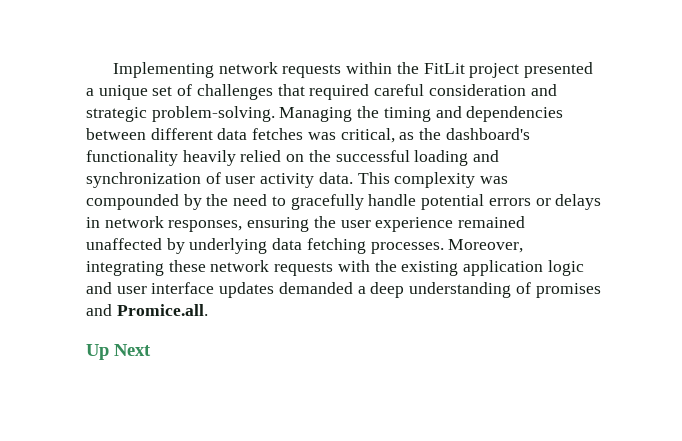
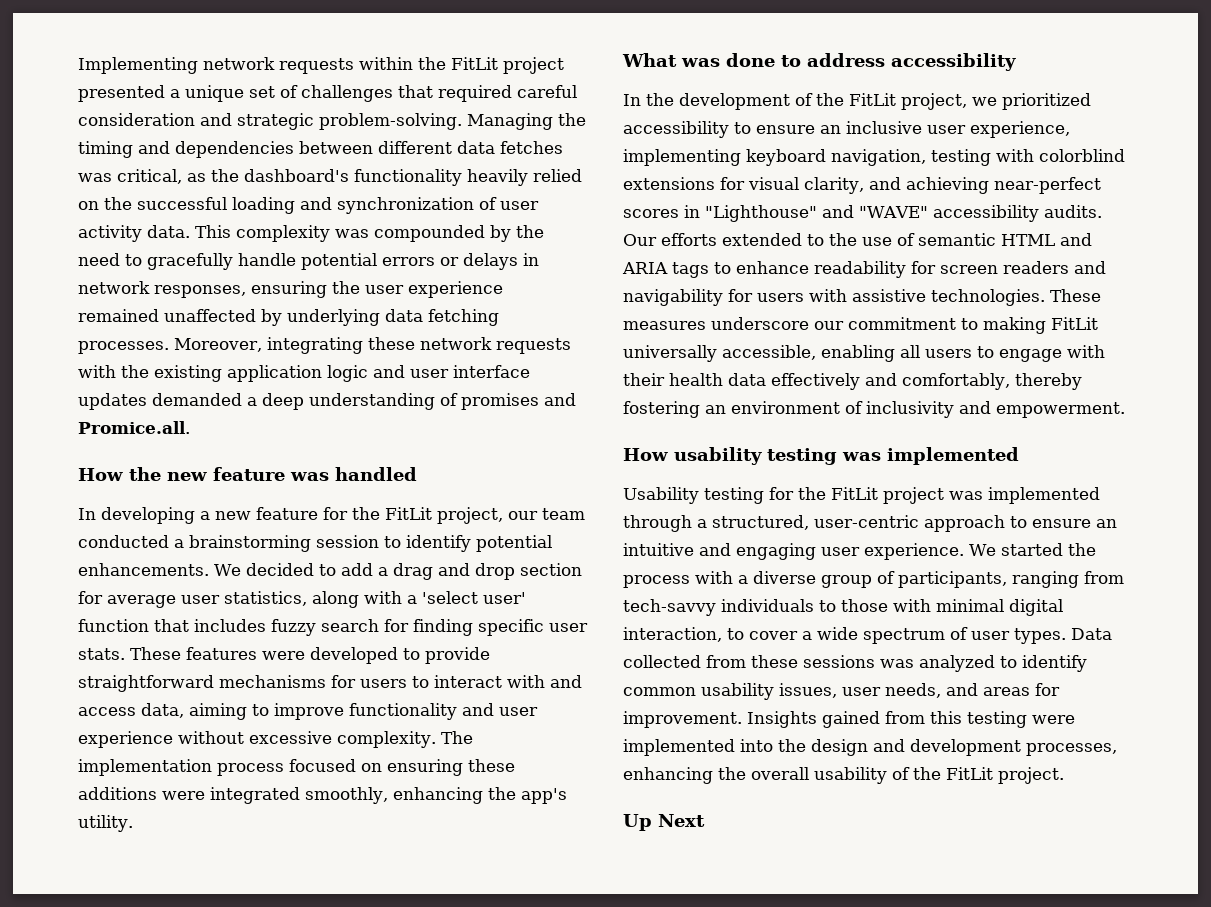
+ How the new feature was handled
+ In developing a new feature for the FitLit project, our team conducted a brainstorming session to identify potential enhancements. We decided to add a drag and drop section for average user statistics, along with a 'select user' function that includes fuzzy search for finding specific user stats. These features were developed to provide straightforward mechanisms for users to interact with and access data, aiming to improve functionality and user experience without excessive complexity. The implementation process focused on ensuring these additions were integrated smoothly, enhancing the app's utility.
+ What was done to address accessibility
+ In the development of the FitLit project, we prioritized accessibility to ensure an inclusive user experience, implementing keyboard navigation, testing with colorblind extensions for visual clarity, and achieving near-perfect scores in "Lighthouse" and "WAVE" accessibility audits. Our efforts extended to the use of semantic HTML and ARIA tags to enhance readability for screen readers and navigability for users with assistive technologies. These measures underscore our commitment to making FitLit universally accessible, enabling all users to engage with their health data effectively and comfortably, thereby fostering an environment of inclusivity and empowerment.
+ How usability testing was implemented
+ Usability testing for the FitLit project was implemented through a structured, user-centric approach to ensure an intuitive and engaging user experience. We started the process with a diverse group of participants, ranging from tech-savvy individuals to those with minimal digital interaction, to cover a wide spectrum of user types. Data collected from these sessions was analyzed to identify common usability issues, user needs, and areas for improvement. Insights gained from this testing were implemented into the design and development processes, enhancing the overall usability of the FitLit project.

